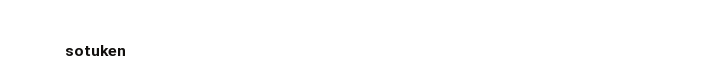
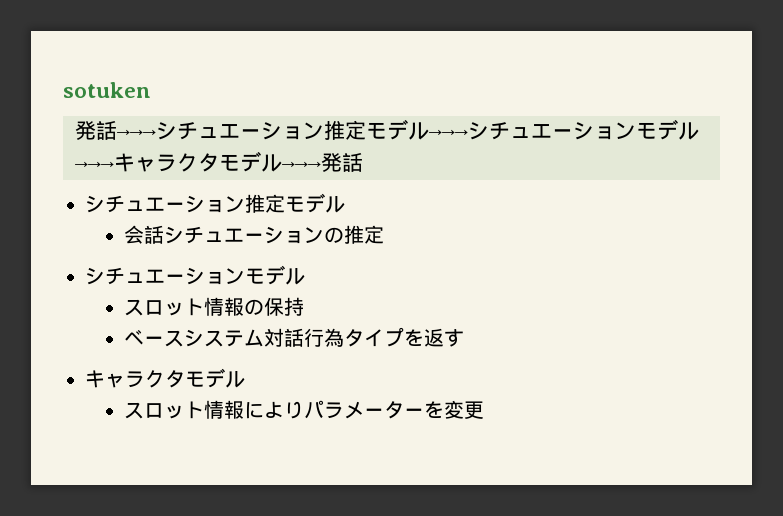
+ 発話→→→シチュエーション推定モデル→→→シチュエーションモデル→→→キャラクタモデル→→→発話
+ シチュエーション推定モデル
+ 会話シチュエーションの推定
+ シチュエーションモデル
+ スロット情報の保持
+ ベースシステム対話行為タイプを返す
+ キャラクタモデル
+ スロット情報によりパラメーターを変更

